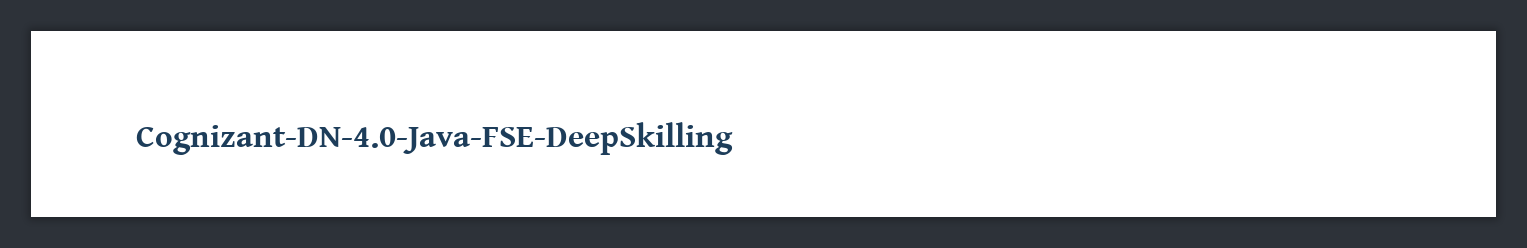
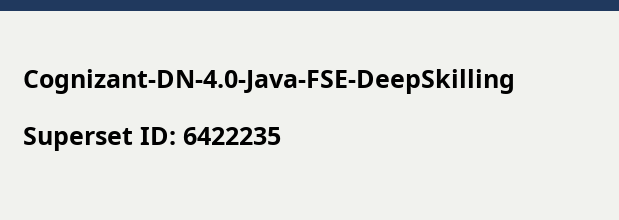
+ Superset ID: 6422235

